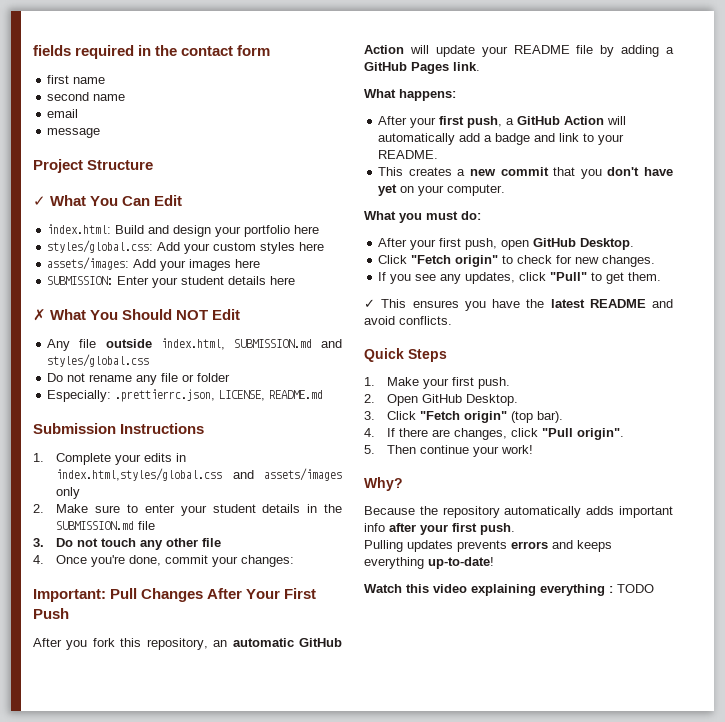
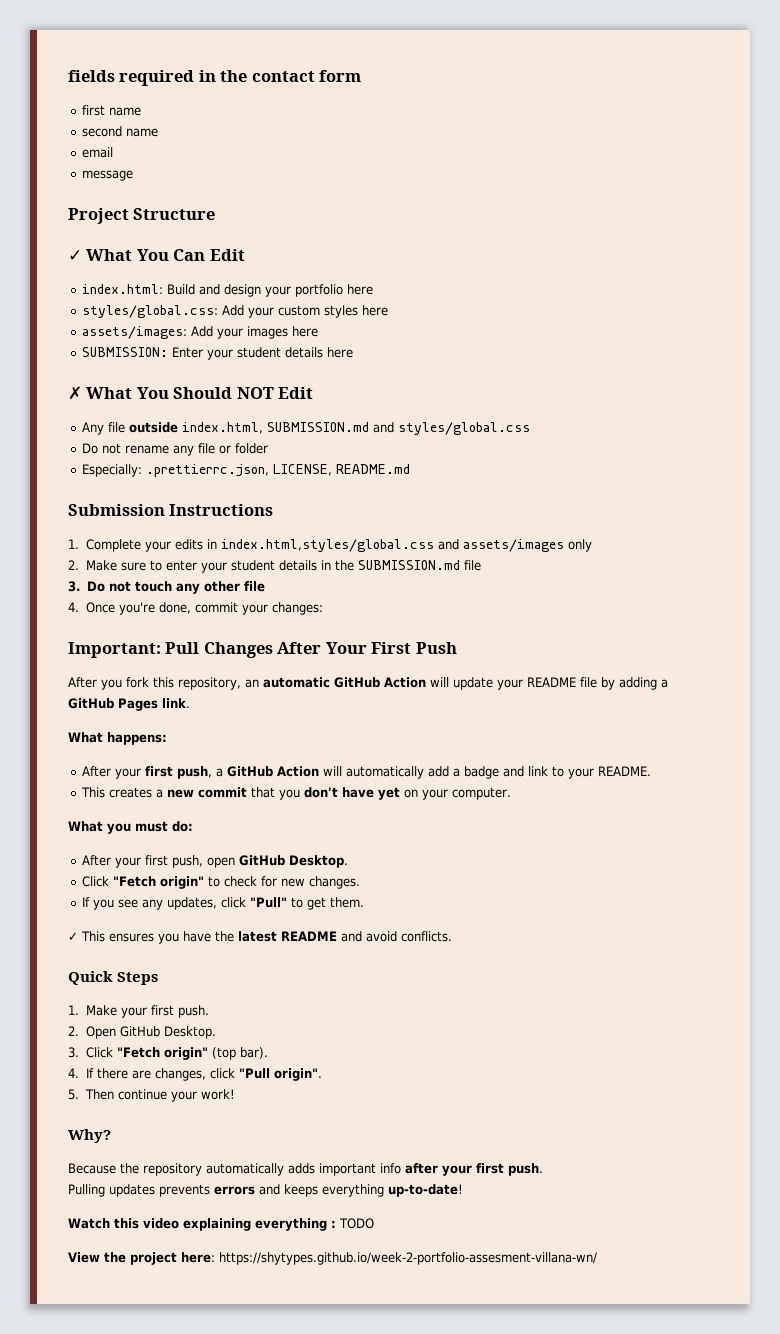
+ View the project here: https://shytypes.github.io/week-2-portfolio-assesment-villana-wn/

